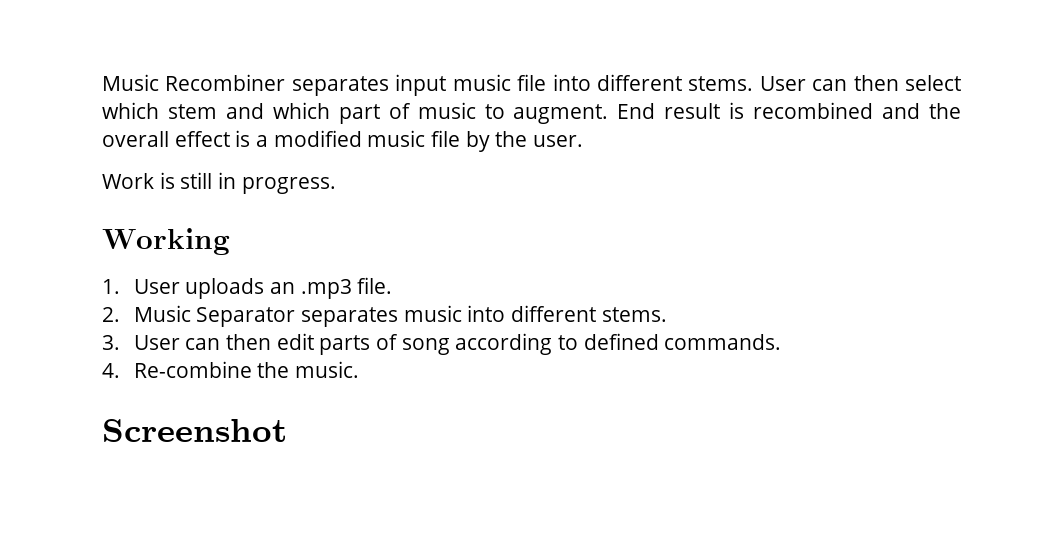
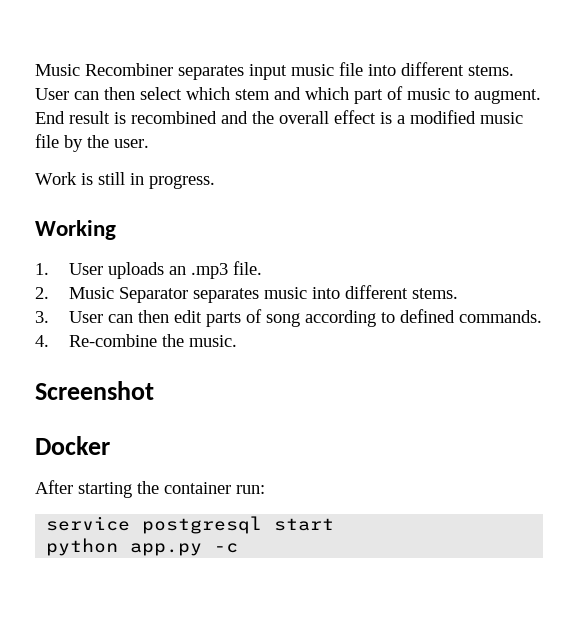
+ Docker
+ After starting the container run:
+ service postgresql start
+ python app.py -c

